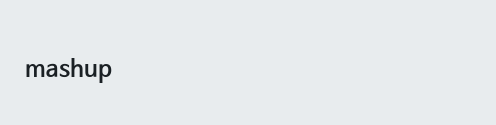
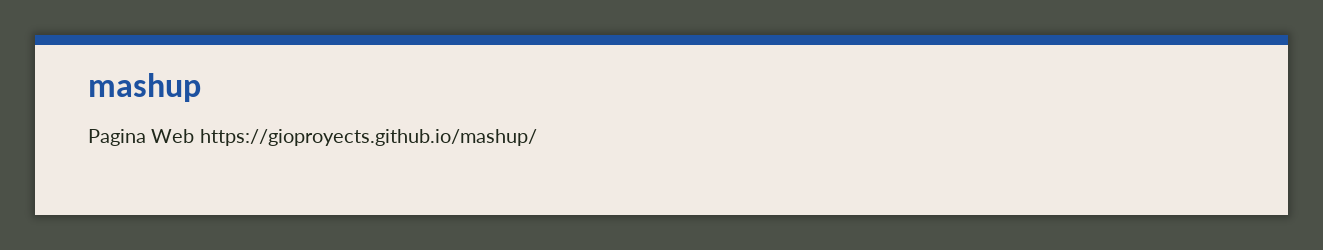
+ Pagina Web https://gioproyects.github.io/mashup/

